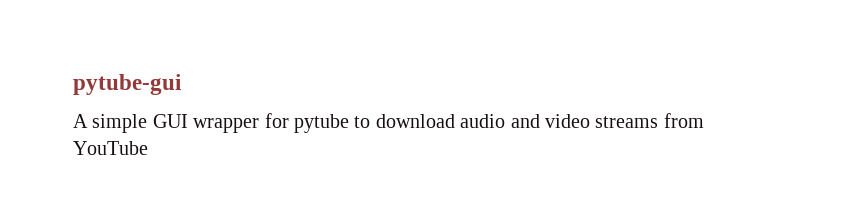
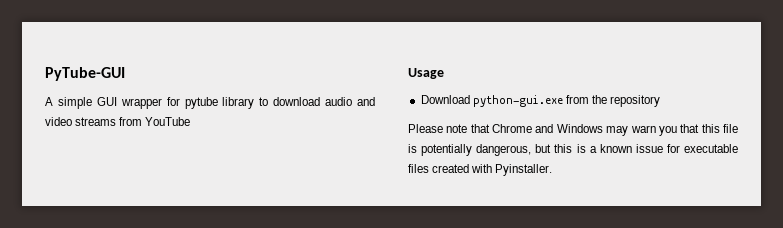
- pytube-gui
+ PyTube-GUI
- A simple GUI wrapper for pytube to download audio and video streams from YouTube
+ A simple GUI wrapper for pytube library to download audio and video streams from YouTube
+ Usage
+ Download python-gui.exe from the repository
+ Please note that Chrome and Windows may warn you that this file is potentially dangerous, but this is a known issue for executable files created with Pyinstaller.

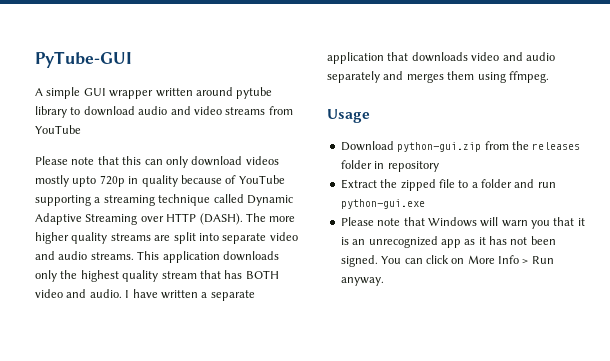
- A simple GUI wrapper for pytube library to download audio and video streams from YouTube
+ A simple GUI wrapper written around pytube library to download audio and video streams from YouTube
+ Please note that this can only download videos mostly upto 720p in quality because of YouTube supporting a streaming technique called Dynamic Adaptive Streaming over HTTP (DASH). The more higher quality streams are split into separate video and audio streams. This application downloads only the highest quality stream that has BOTH video and audio. I have written a separate application that downloads video and audio separately and merges them using ffmpeg.
- Download python-gui.exe from the repository
- Please note that Chrome and Windows may warn you that this file is potentially dangerous, but this is a known issue for executable files created with Pyinstaller.
+ Download python-gui.zip from the releases folder in repository
+ Extract the zipped file to a folder and run python-gui.exe
+ Please note that Windows will warn you that it is an unrecognized app as it has not been signed. You can click on More Info > Run anyway.

